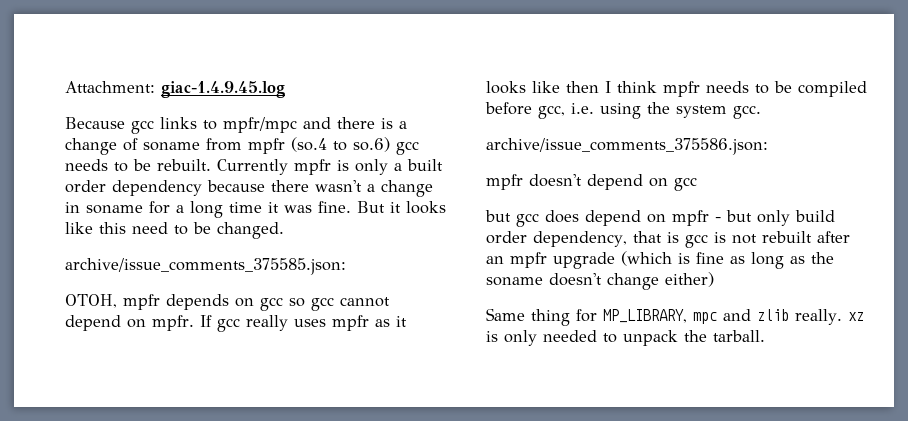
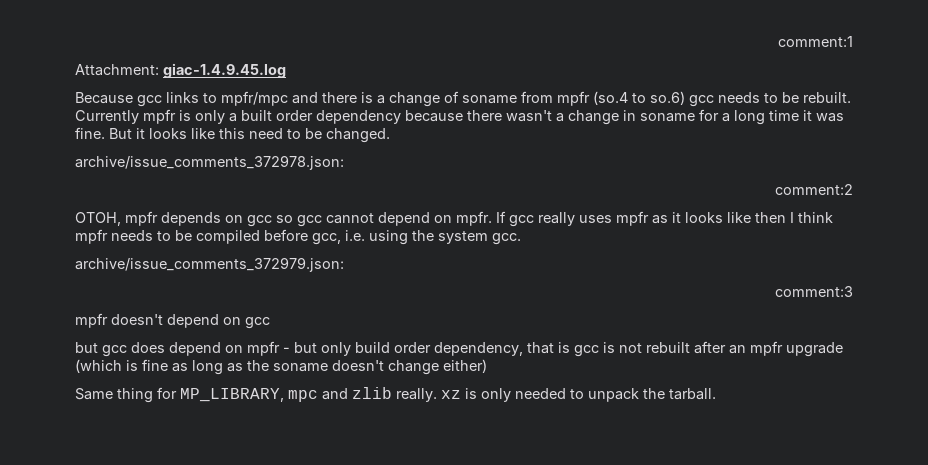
+ comment:1
- archive/issue_comments_375585.json:
+ archive/issue_comments_372978.json:
+ comment:2
- archive/issue_comments_375586.json:
+ archive/issue_comments_372979.json:
+ comment:3

